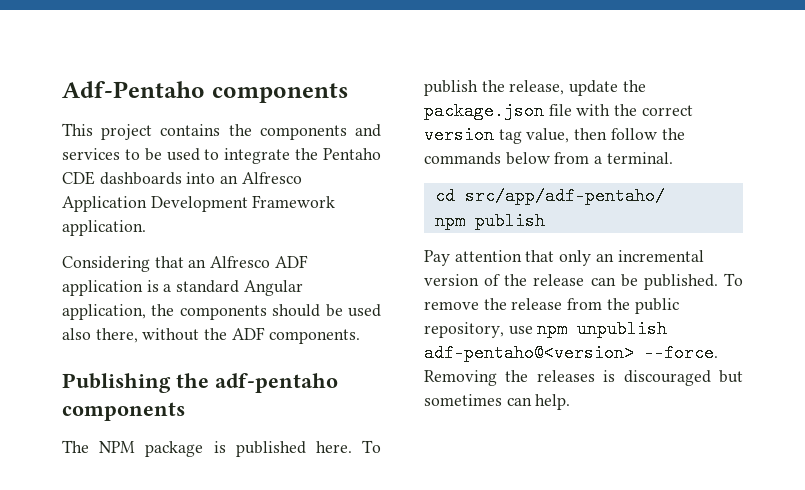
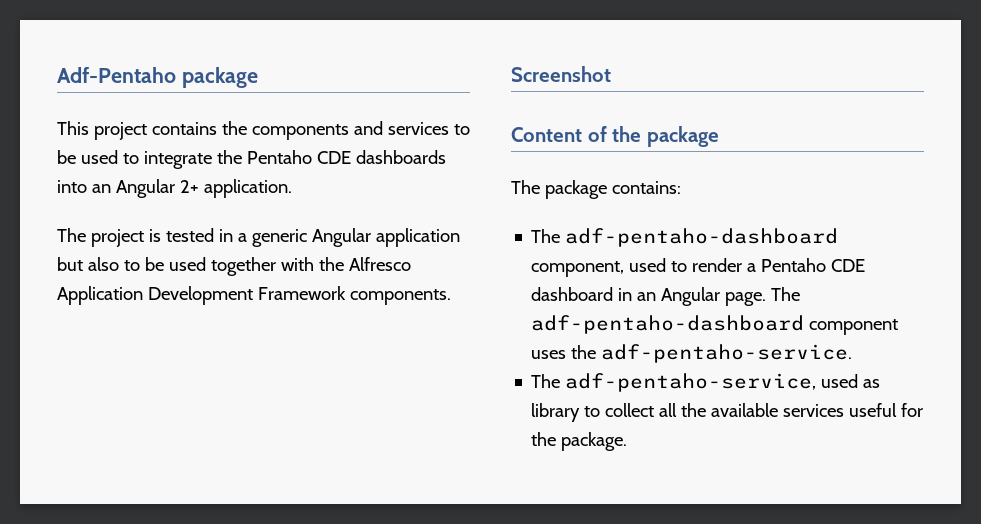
- Adf-Pentaho components
+ Adf-Pentaho package
- This project contains the components and services to be used to integrate the Pentaho CDE dashboards into an Alfresco Application Development Framework application.
- Considering that an Alfresco ADF application is a standard Angular application, the components should be used also there, without the ADF components.
- Publishing the adf-pentaho components
- The NPM package is published here. To publish the release, update the package.json file with the correct version tag value, then follow the commands below from a terminal.
- cd src/app/adf-pentaho/
- npm publish
- Pay attention that only an incremental version of the release can be published. To remove the release from the public repository, use npm unpublish adf-pentaho@<version> --force. Removing the releases is discouraged but sometimes can help.
+ This project contains the components and services to be used to integrate the Pentaho CDE dashboards into an Angular 2+ application.
+ The project is tested in a generic Angular application but also to be used together with the Alfresco Application Development Framework components.
+ Screenshot
+ Content of the package
+ The package contains:
+ The adf-pentaho-dashboard component, used to render a Pentaho CDE dashboard in an Angular page. The adf-pentaho-dashboard component uses the adf-pentaho-service.
+ The adf-pentaho-service, used as library to collect all the available services useful for the package.

